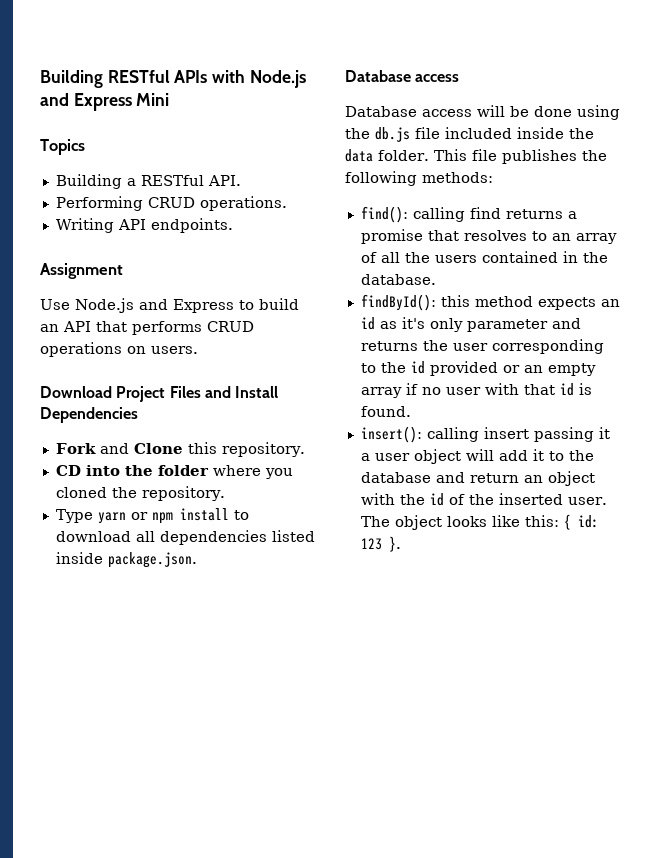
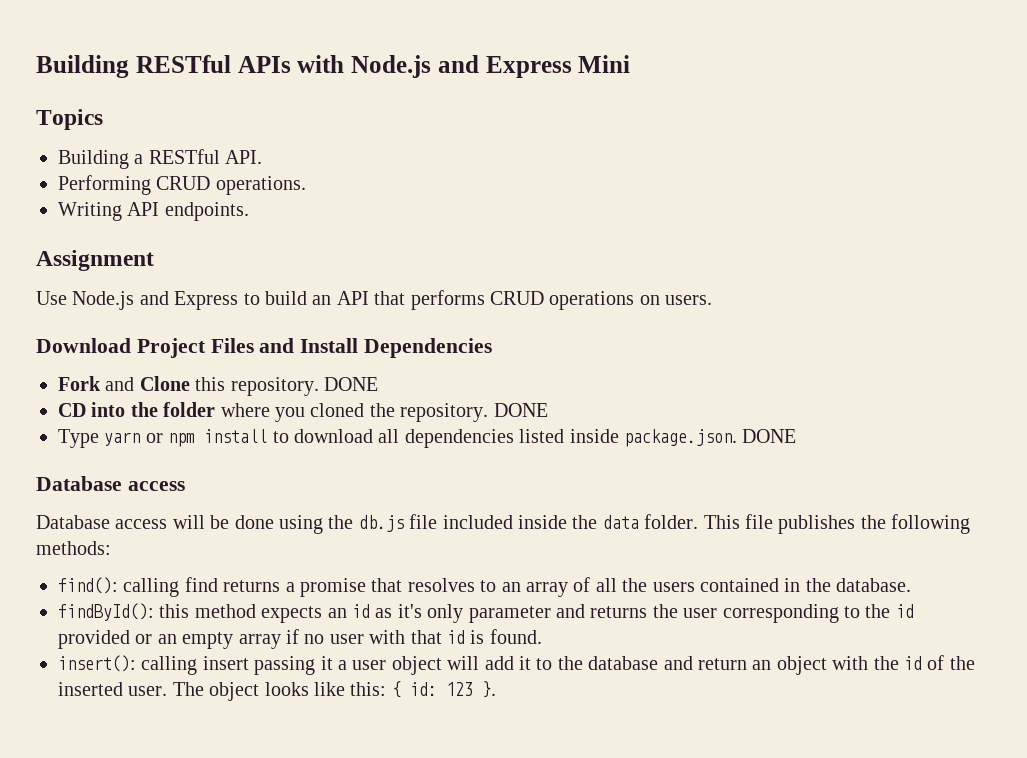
- Fork and Clone this repository.
+ Fork and Clone this repository. DONE
- CD into the folder where you cloned the repository.
+ CD into the folder where you cloned the repository. DONE
- Type yarn or npm install to download all dependencies listed inside package.json.
+ Type yarn or npm install to download all dependencies listed inside package.json. DONE

